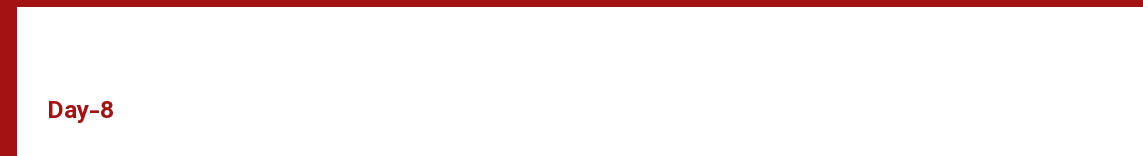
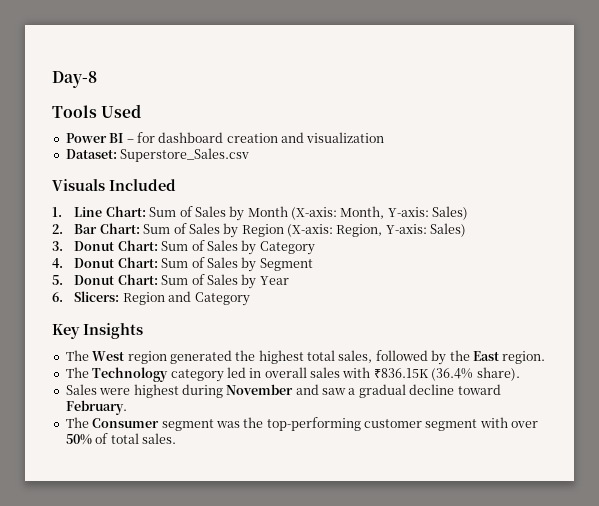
+ Tools Used
+ Power BI – for dashboard creation and visualization
+ Dataset: Superstore_Sales.csv
+ Visuals Included
+ 1. Line Chart: Sum of Sales by Month (X-axis: Month, Y-axis: Sales)
+ 2. Bar Chart: Sum of Sales by Region (X-axis: Region, Y-axis: Sales)
+ 3. Donut Chart: Sum of Sales by Category
+ 4. Donut Chart: Sum of Sales by Segment
+ 5. Donut Chart: Sum of Sales by Year
+ 6. Slicers: Region and Category
+ Key Insights
+ The West region generated the highest total sales, followed by the East region.
+ The Technology category led in overall sales with ₹836.15K (36.4% share).
+ Sales were highest during November and saw a gradual decline toward February.
+ The Consumer segment was the top-performing customer segment with over 50% of total sales.

